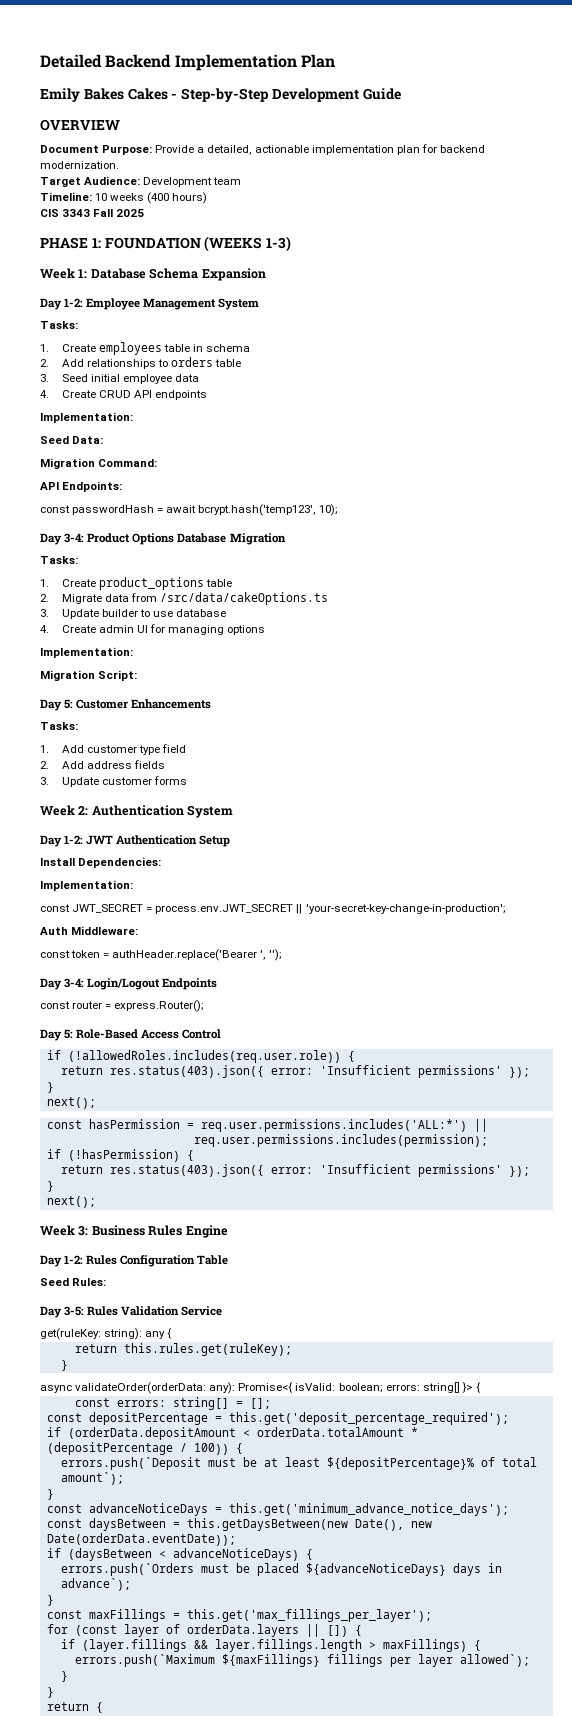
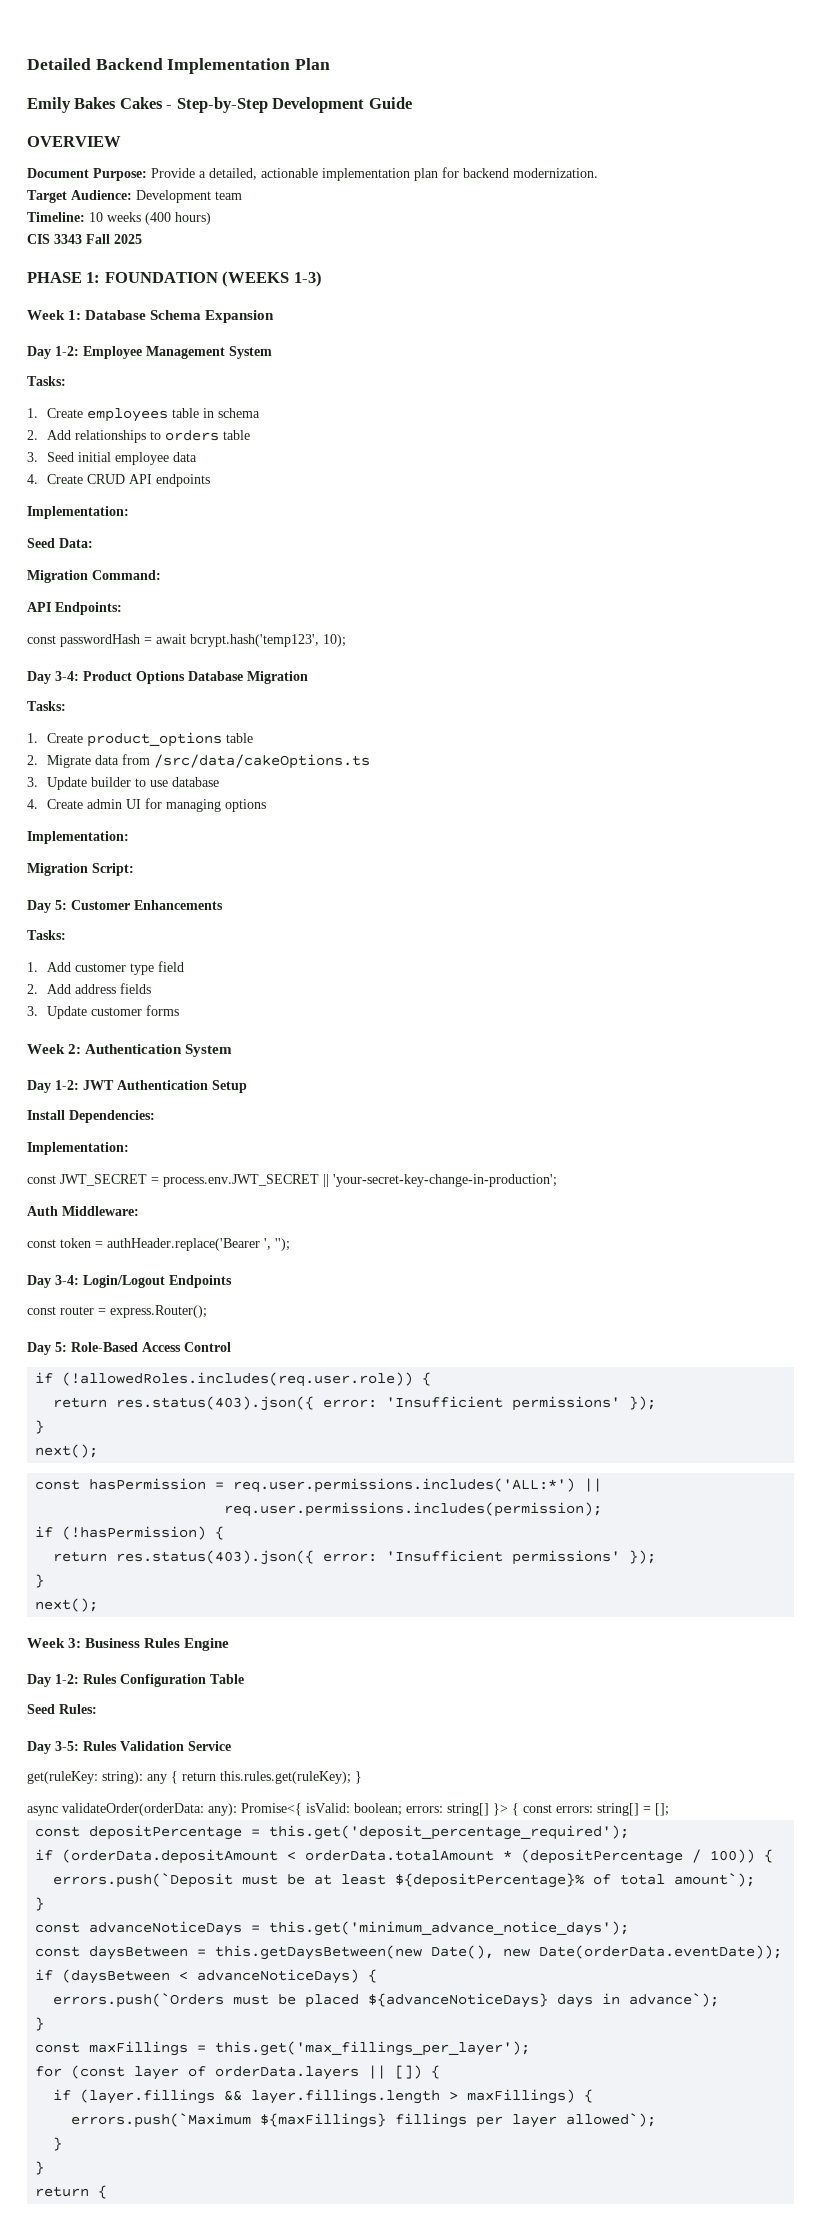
- get(ruleKey: string): any {
- return this.rules.get(ruleKey);
- }
+ get(ruleKey: string): any { return this.rules.get(ruleKey); }
- async validateOrder(orderData: any): Promise<{ isValid: boolean; errors: string[] }> {
- const errors: string[] = [];
+ async validateOrder(orderData: any): Promise<{ isValid: boolean; errors: string[] }> { const errors: string[] = [];

